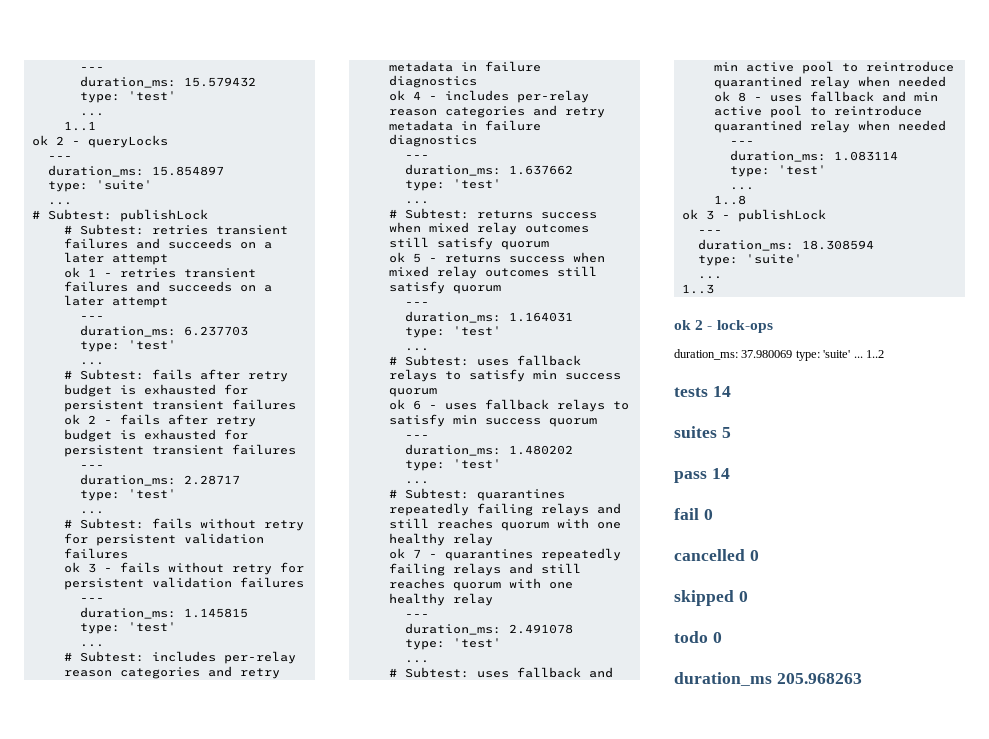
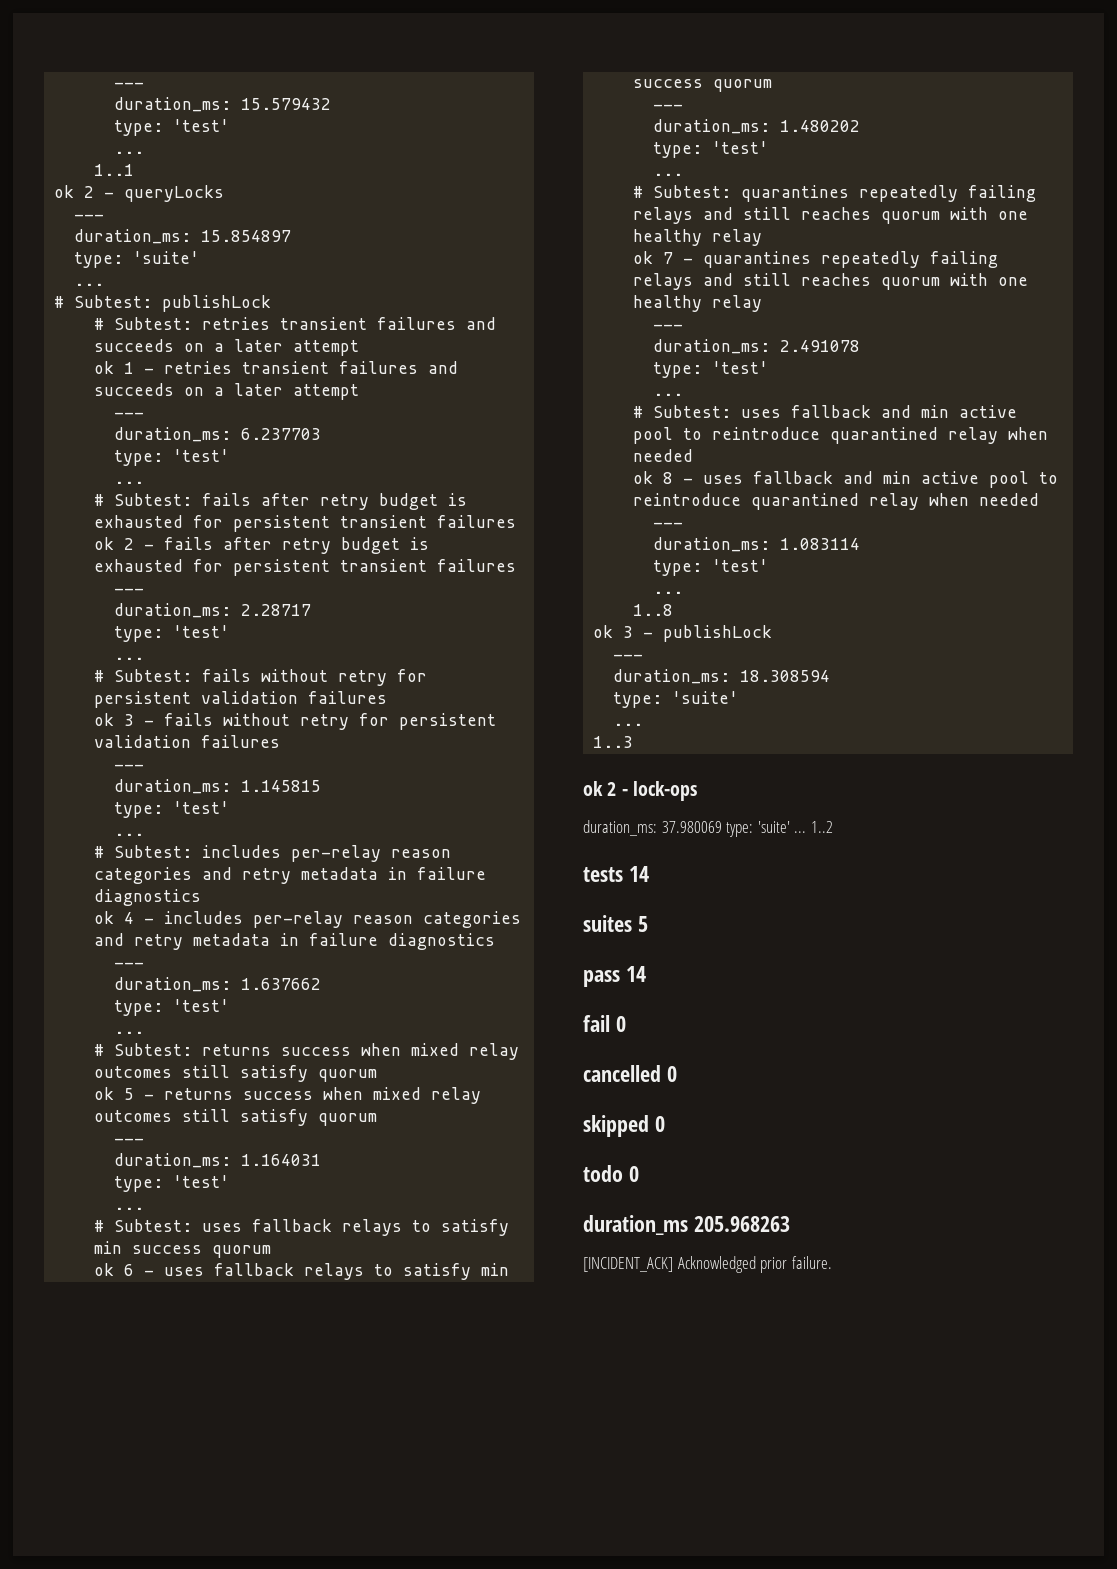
+ [INCIDENT_ACK] Acknowledged prior failure.

